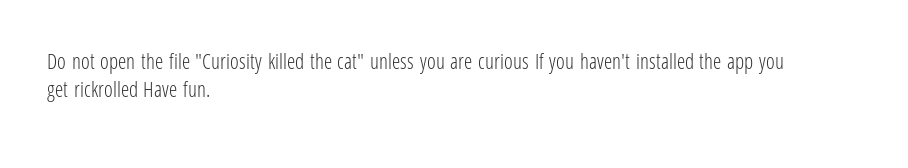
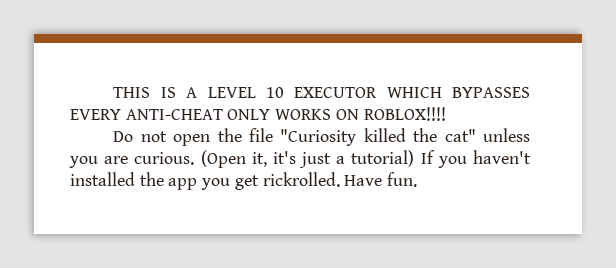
+ THIS IS A LEVEL 10 EXECUTOR WHICH BYPASSES EVERY ANTI-CHEAT ONLY WORKS ON ROBLOX!!!!
- Do not open the file "Curiosity killed the cat" unless you are curious If you haven't installed the app you get rickrolled Have fun.
+ Do not open the file "Curiosity killed the cat" unless you are curious. (Open it, it's just a tutorial) If you haven't installed the app you get rickrolled. Have fun.

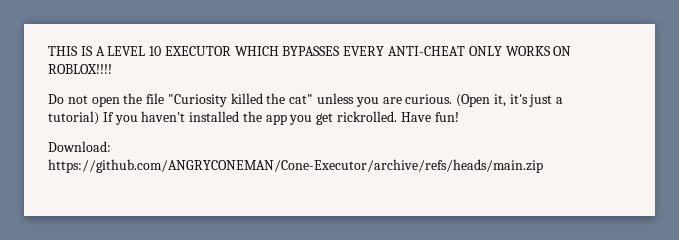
- Have fun.
+ Have fun!
+ Download: https://github.com/ANGRYCONEMAN/Cone-Executor/archive/refs/heads/main.zip

